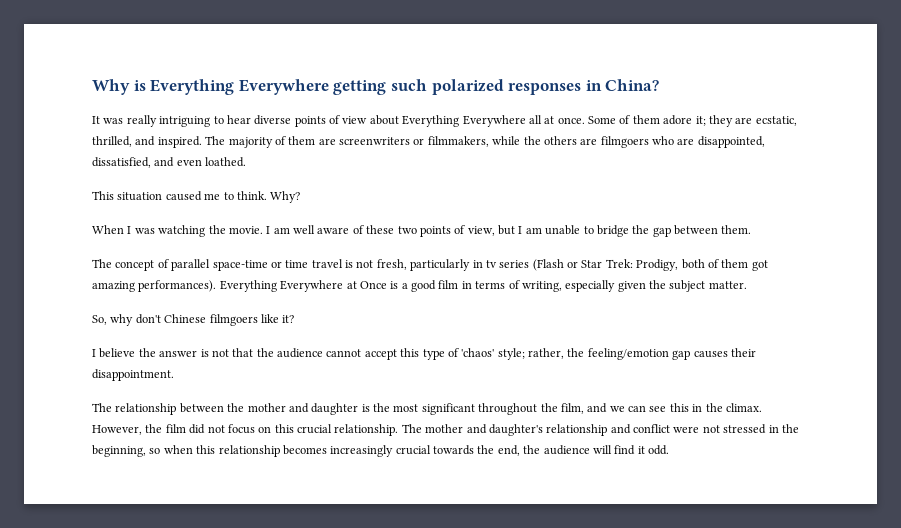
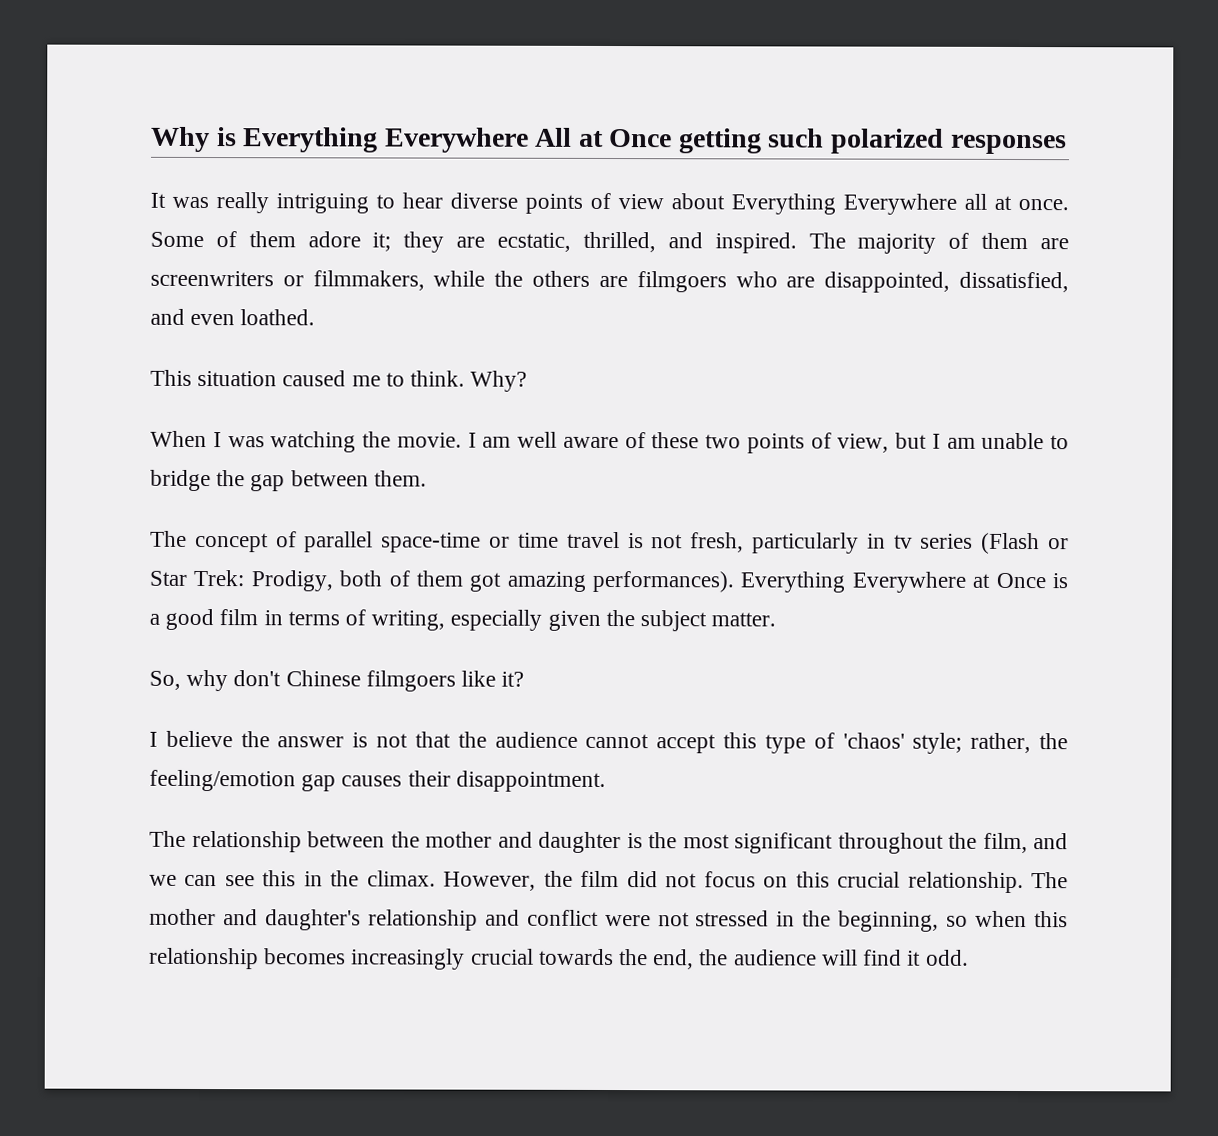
- Why is Everything Everywhere getting such polarized responses in China?
+ Why is Everything Everywhere All at Once getting such polarized responses

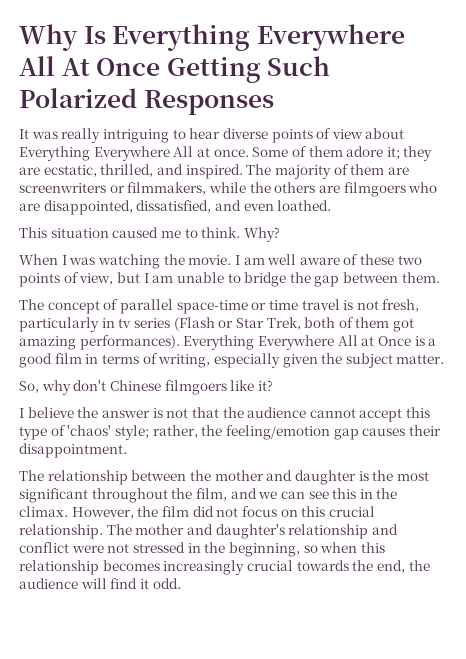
- Why is Everything Everywhere All at Once getting such polarized responses
+ Why Is Everything Everywhere All At Once Getting Such Polarized Responses
- It was really intriguing to hear diverse points of view about Everything Everywhere all at once.
+ It was really intriguing to hear diverse points of view about Everything Everywhere All at once.
- The concept of parallel space-time or time travel is not fresh, particularly in tv series (Flash or Star Trek: Prodigy, both of them got amazing performances).
+ The concept of parallel space-time or time travel is not fresh, particularly in tv series (Flash or Star Trek, both of them got amazing performances).
- Everything Everywhere at Once is a good film in terms of writing, especially given the subject matter.
+ Everything Everywhere All at Once is a good film in terms of writing, especially given the subject matter.

